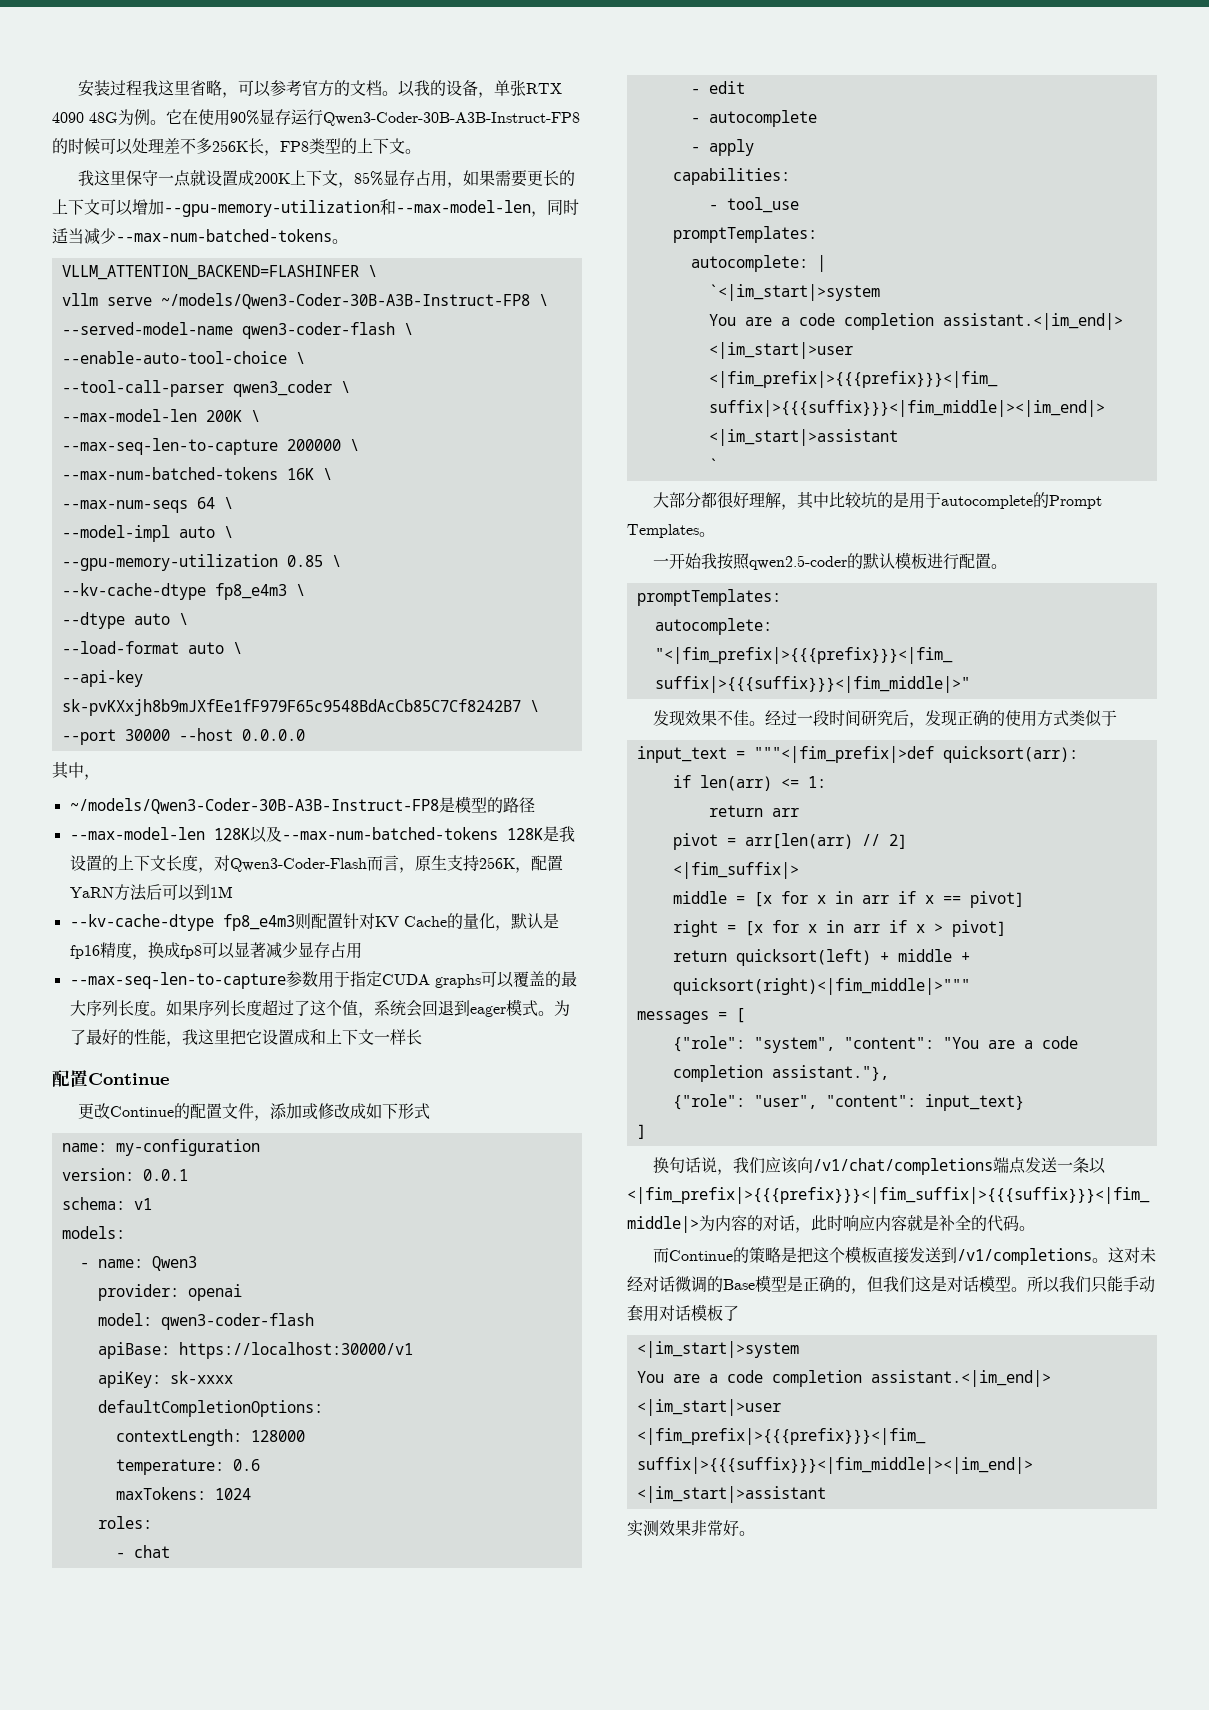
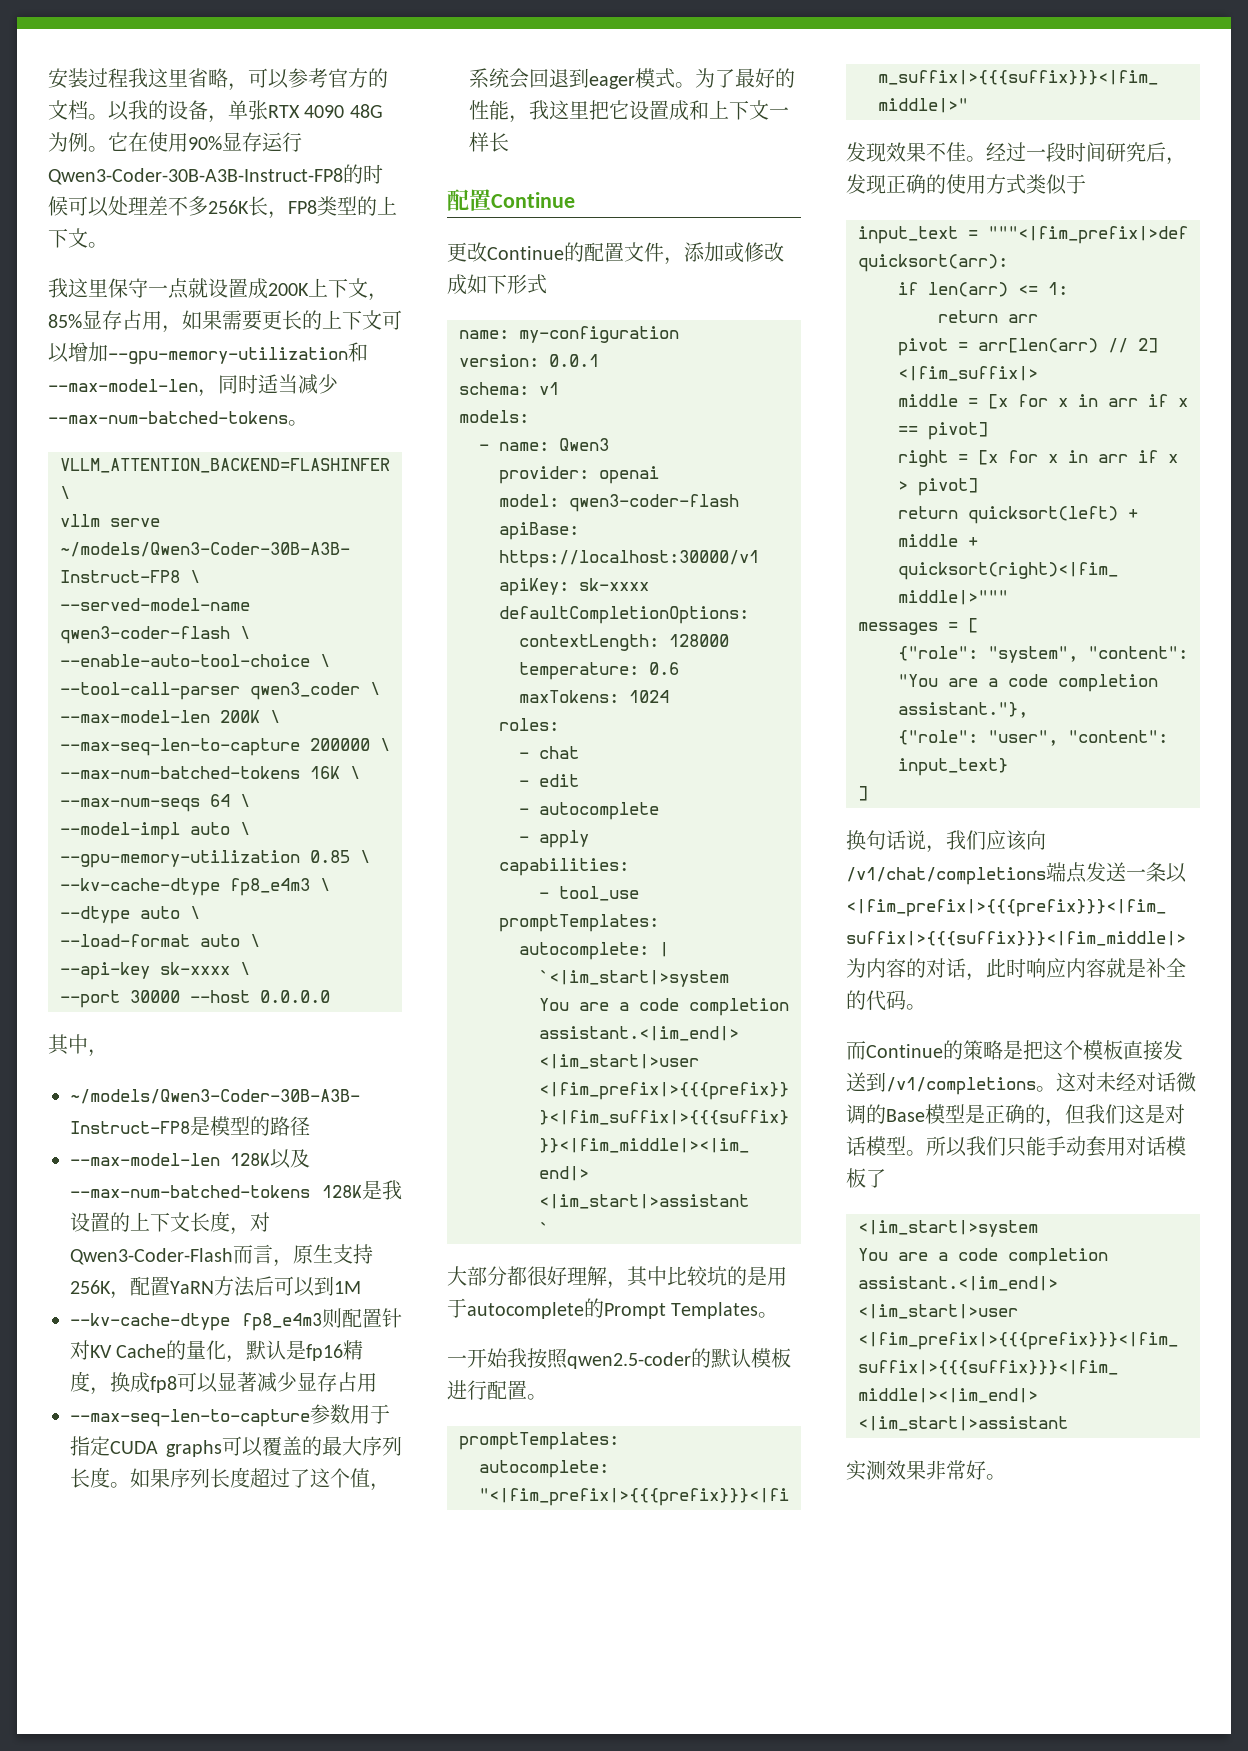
- --api-key sk-pvKXxjh8b9mJXfEe1fF979F65c9548BdAcCb85C7Cf8242B7 \
+ --api-key sk-xxxx \

